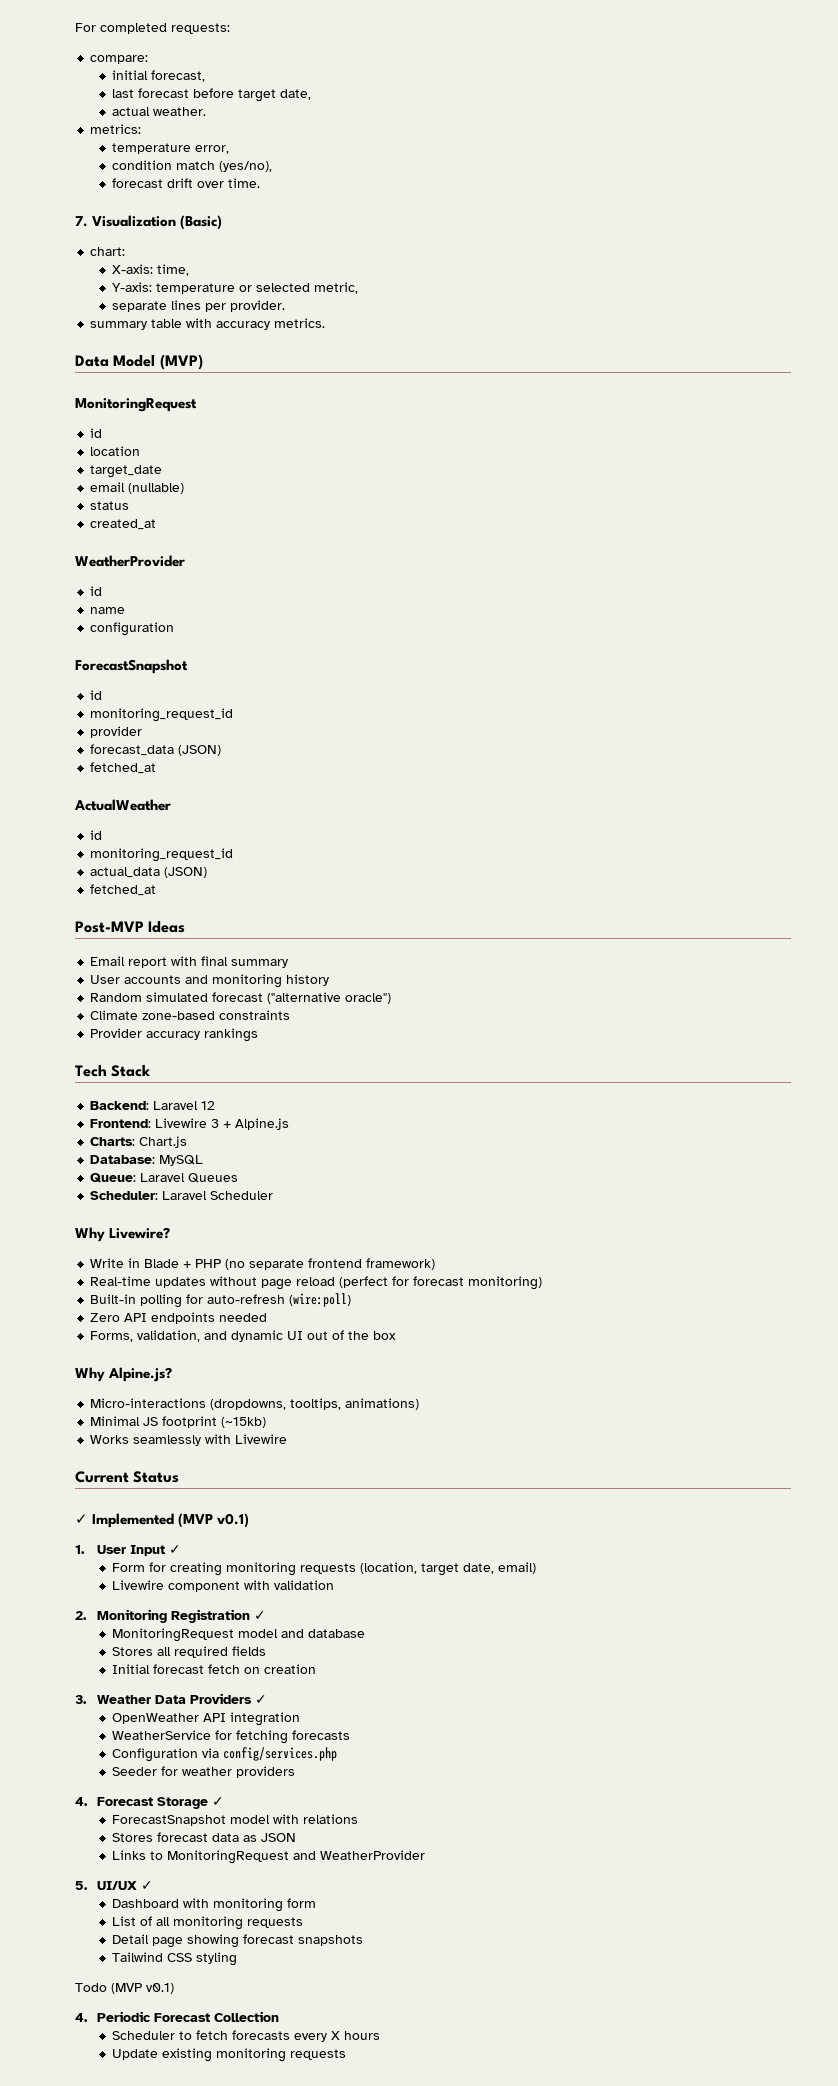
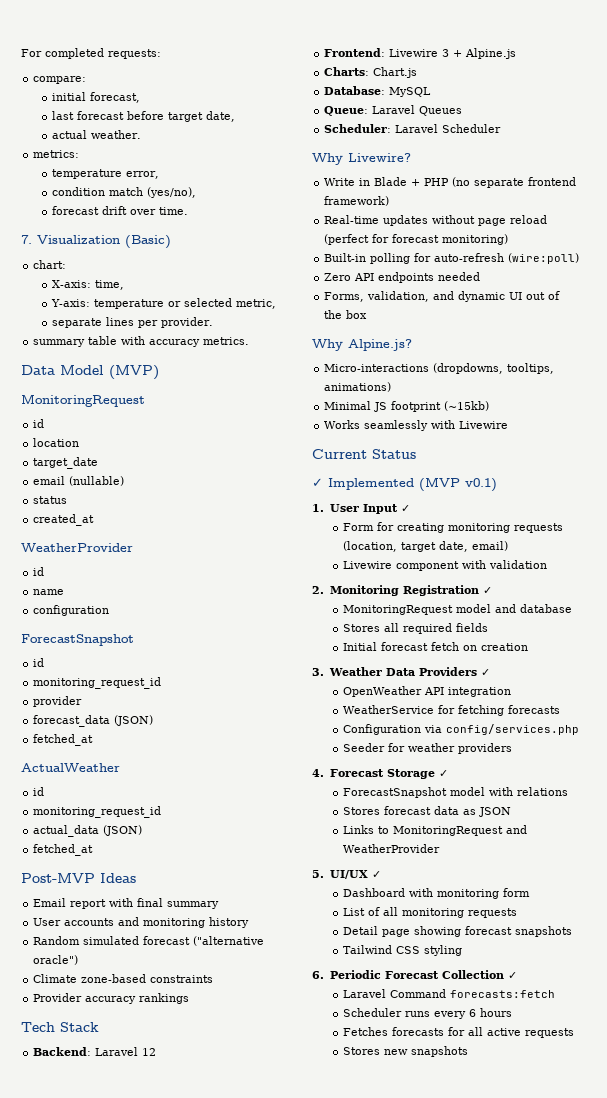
- Todo (MVP v0.1)
- 4. Periodic Forecast Collection
- Scheduler to fetch forecasts every X hours
- Update existing monitoring requests
+ 6. Periodic Forecast Collection ✓
+ Laravel Command forecasts:fetch
+ Scheduler runs every 6 hours
+ Fetches forecasts for all active requests
+ Stores new snapshots

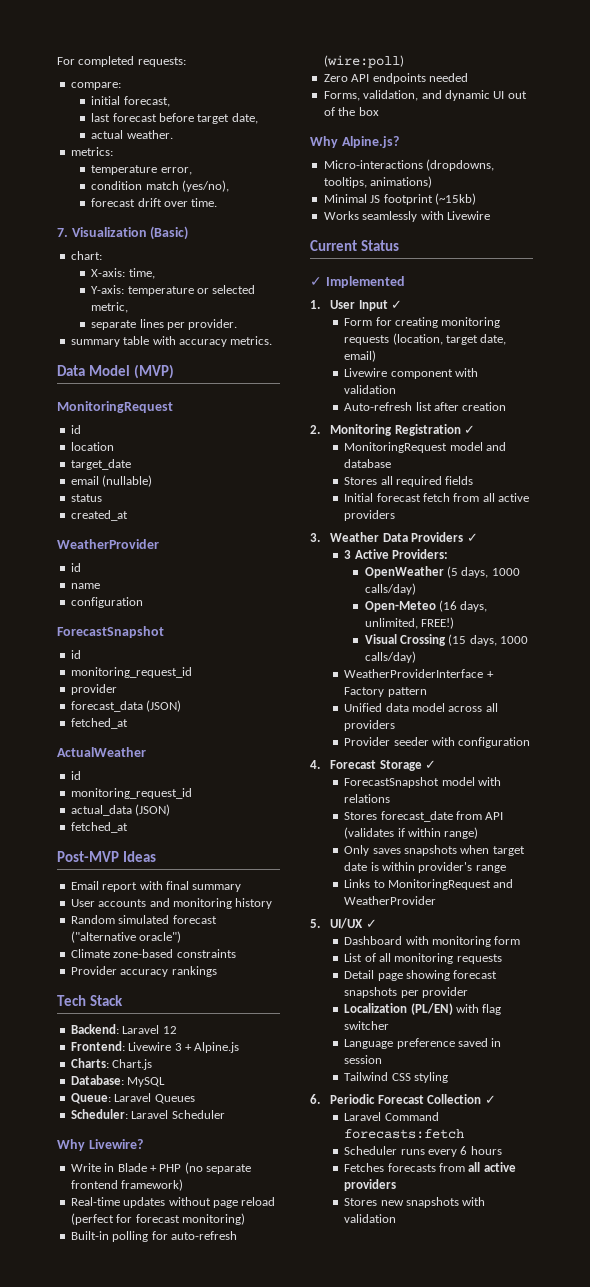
- ✓ Implemented (MVP v0.1)
+ ✓ Implemented
+ Auto-refresh list after creation
- Initial forecast fetch on creation
+ Initial forecast fetch from all active providers
- OpenWeather API integration
- WeatherService for fetching forecasts
- Configuration via config/services.php
- Seeder for weather providers
+ 3 Active Providers:
+ OpenWeather (5 days, 1000 calls/day)
+ Open-Meteo (16 days, unlimited, FREE!)
+ Visual Crossing (15 days, 1000 calls/day)
+ WeatherProviderInterface + Factory pattern
+ Unified data model across all providers
+ Provider seeder with configuration
- Stores forecast data as JSON
+ Stores forecast_date from API (validates if within range)
+ Only saves snapshots when target date is within provider's range
- Detail page showing forecast snapshots
+ Detail page showing forecast snapshots per provider
+ Localization (PL/EN) with flag switcher
+ Language preference saved in session
- Fetches forecasts for all active requests
+ Fetches forecasts from all active providers
- Stores new snapshots
+ Stores new snapshots with validation

